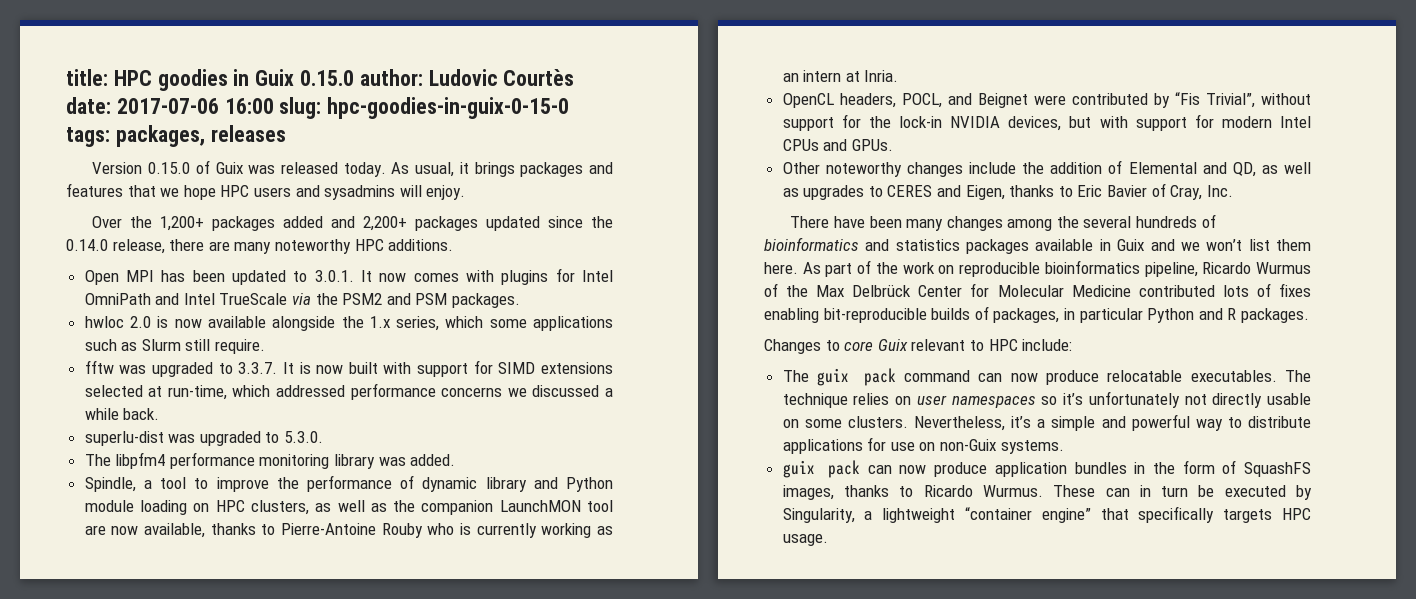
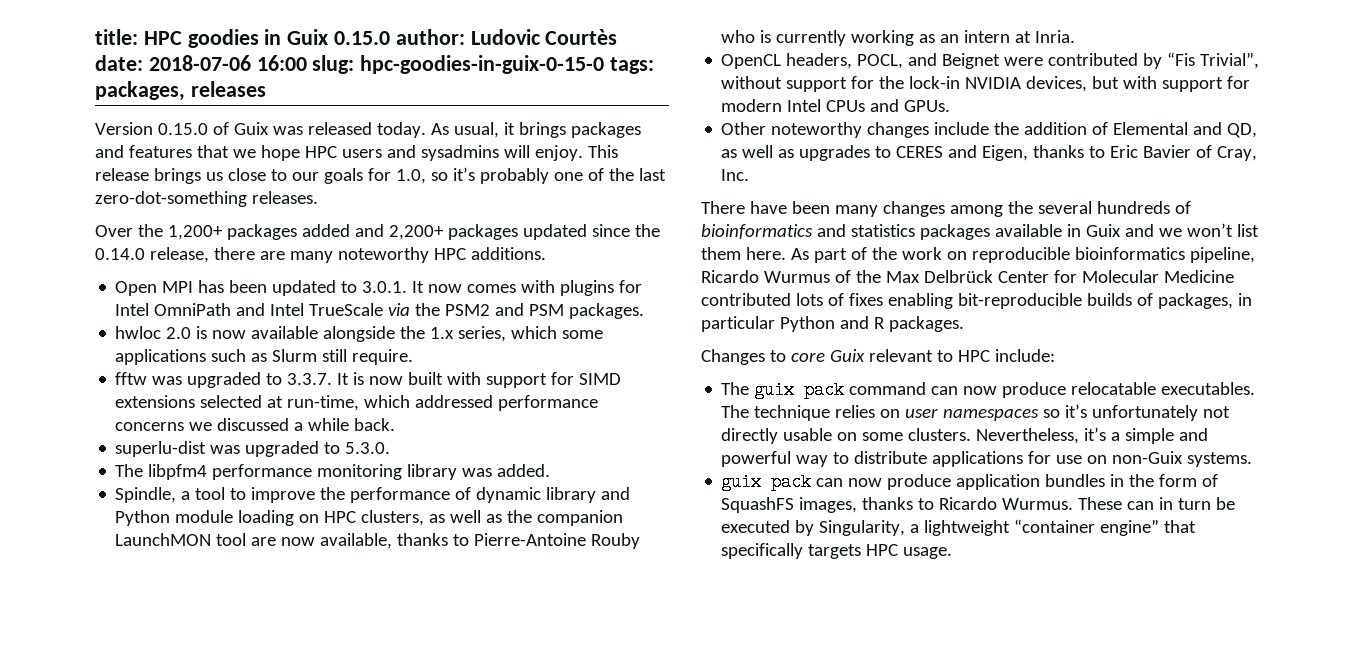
- title: HPC goodies in Guix 0.15.0 author: Ludovic Courtès date: 2017-07-06 16:00 slug: hpc-goodies-in-guix-0-15-0 tags: packages, releases
+ title: HPC goodies in Guix 0.15.0 author: Ludovic Courtès date: 2018-07-06 16:00 slug: hpc-goodies-in-guix-0-15-0 tags: packages, releases
+ This release brings us close to our goals for 1.0, so it’s probably one of the last zero-dot-something releases.

